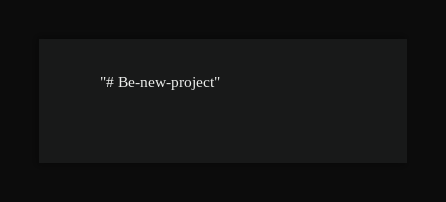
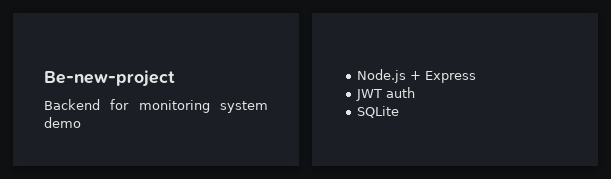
- "# Be-new-project"
+ Be-new-project
+ Backend for monitoring system demo
+ Node.js + Express
+ JWT auth
+ SQLite

